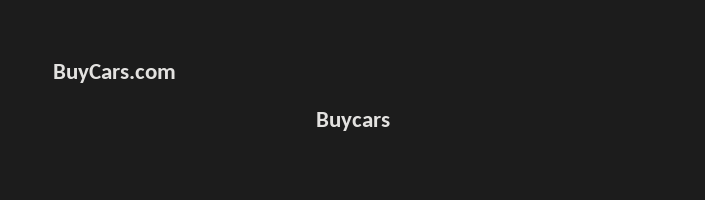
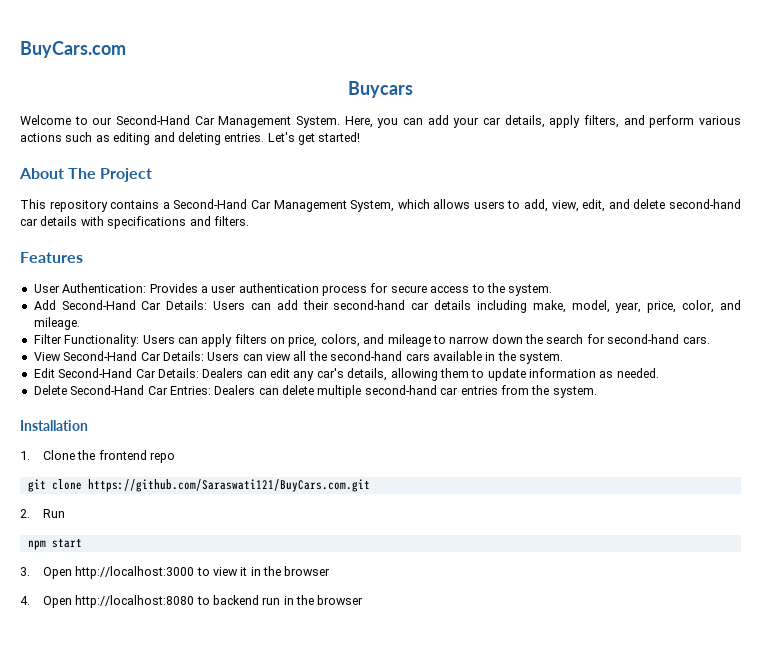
+ Welcome to our Second-Hand Car Management System. Here, you can add your car details, apply filters, and perform various actions such as editing and deleting entries. Let's get started!
+ About The Project
+ This repository contains a Second-Hand Car Management System, which allows users to add, view, edit, and delete second-hand car details with specifications and filters.
+ Features
+ User Authentication: Provides a user authentication process for secure access to the system.
+ Add Second-Hand Car Details: Users can add their second-hand car details including make, model, year, price, color, and mileage.
+ Filter Functionality: Users can apply filters on price, colors, and mileage to narrow down the search for second-hand cars.
+ View Second-Hand Car Details: Users can view all the second-hand cars available in the system.
+ Edit Second-Hand Car Details: Dealers can edit any car's details, allowing them to update information as needed.
+ Delete Second-Hand Car Entries: Dealers can delete multiple second-hand car entries from the system.
+ Installation
+ 1. Clone the frontend repo
+ git clone https://github.com/Saraswati121/BuyCars.com.git
+ 2. Run
+ npm start
+ 3. Open http://localhost:3000 to view it in the browser
+ 4. Open http://localhost:8080 to backend run in the browser

